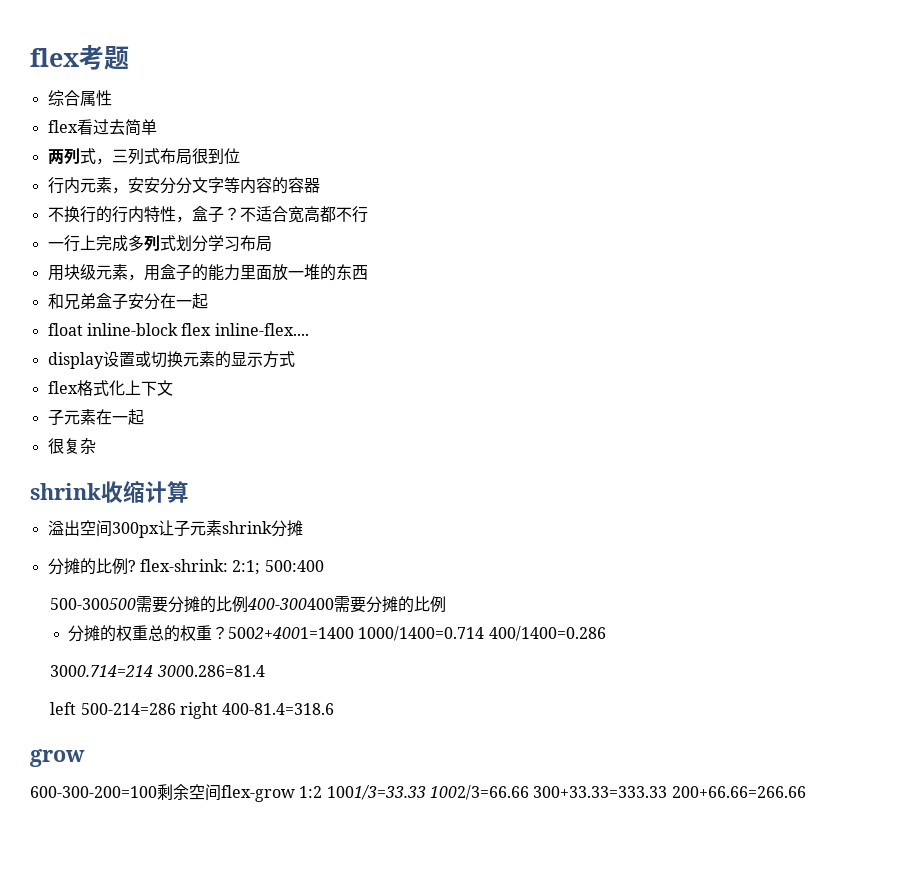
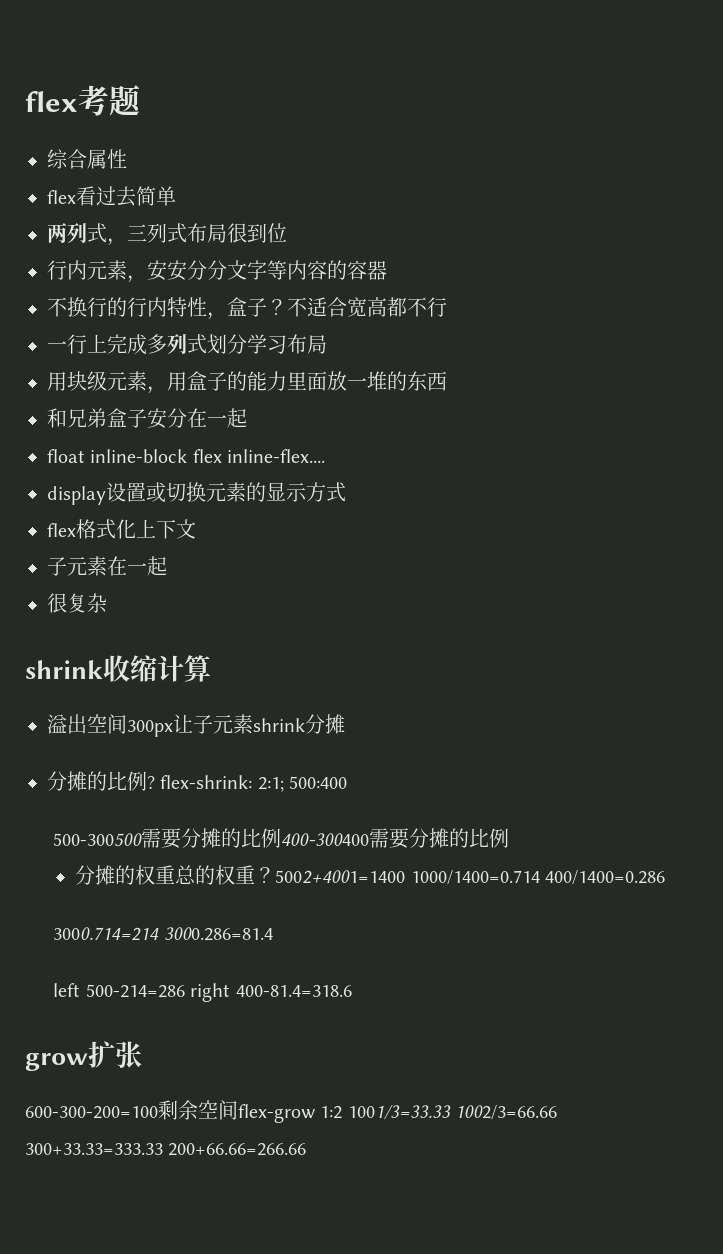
- grow
+ grow扩张

